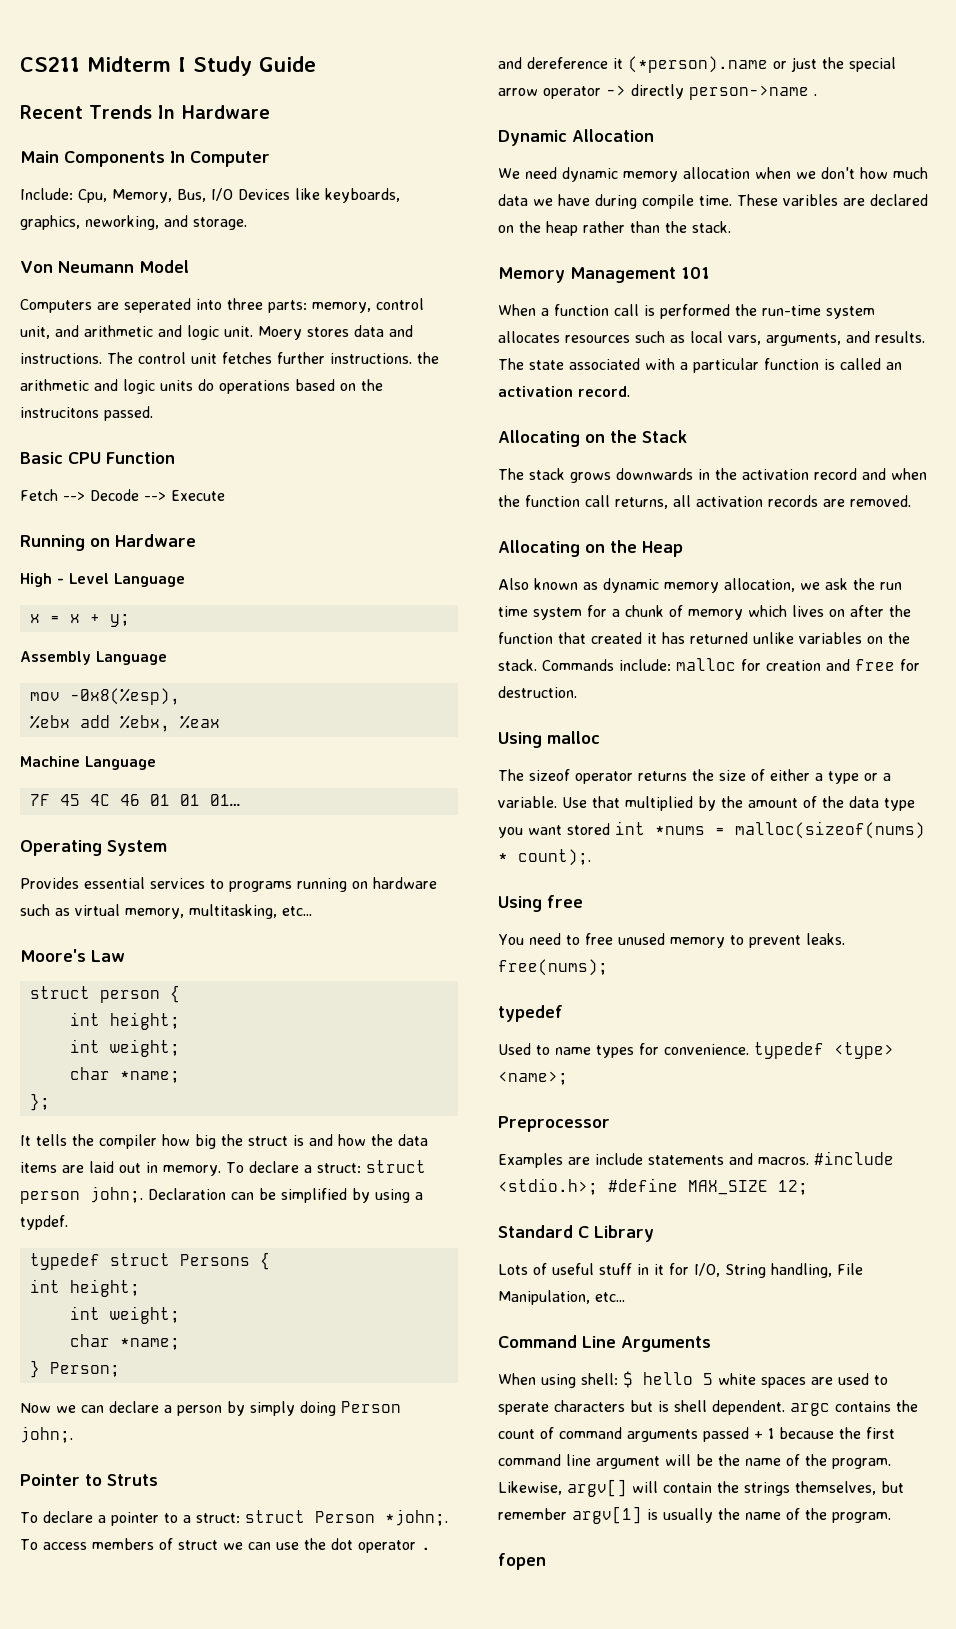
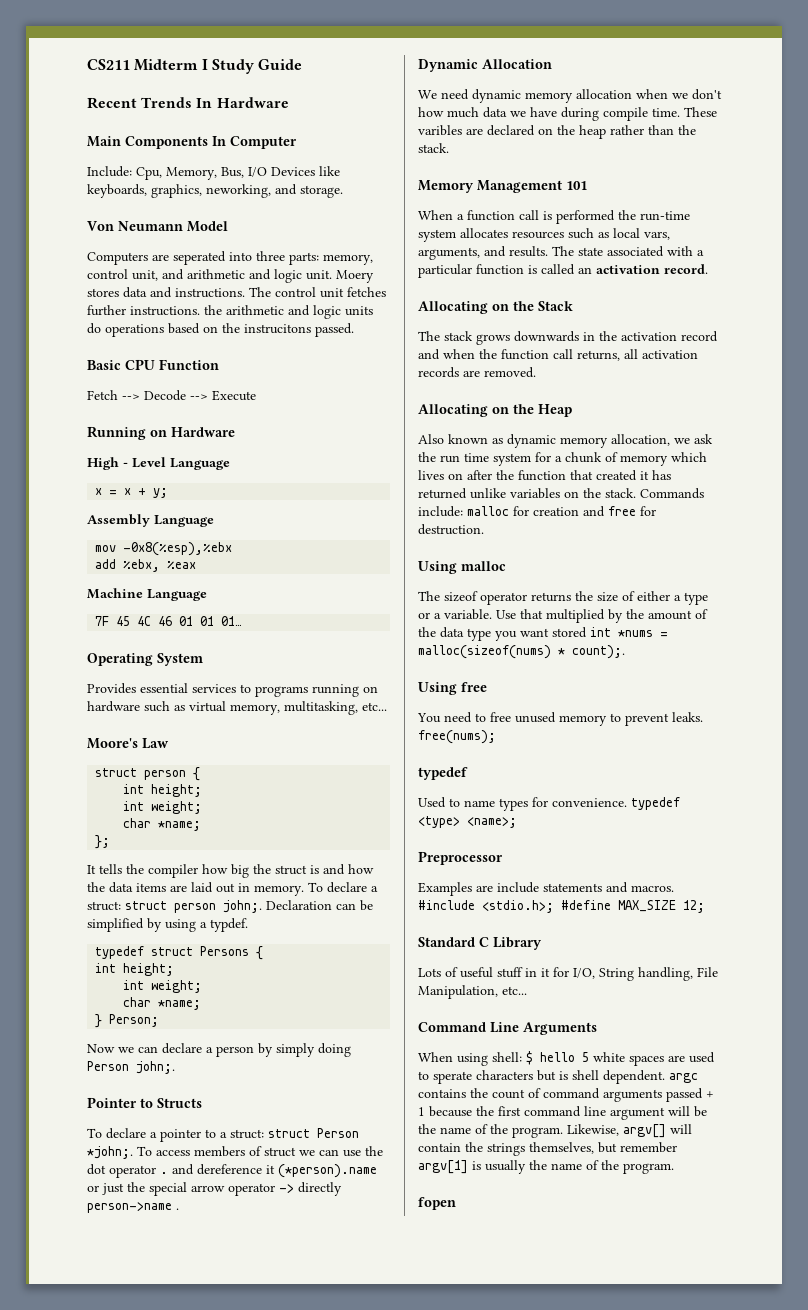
- mov -0x8(%esp),
- %ebx add %ebx, %eax
+ mov -0x8(%esp),%ebx
+ add %ebx, %eax
- Pointer to Struts
+ Pointer to Structs

